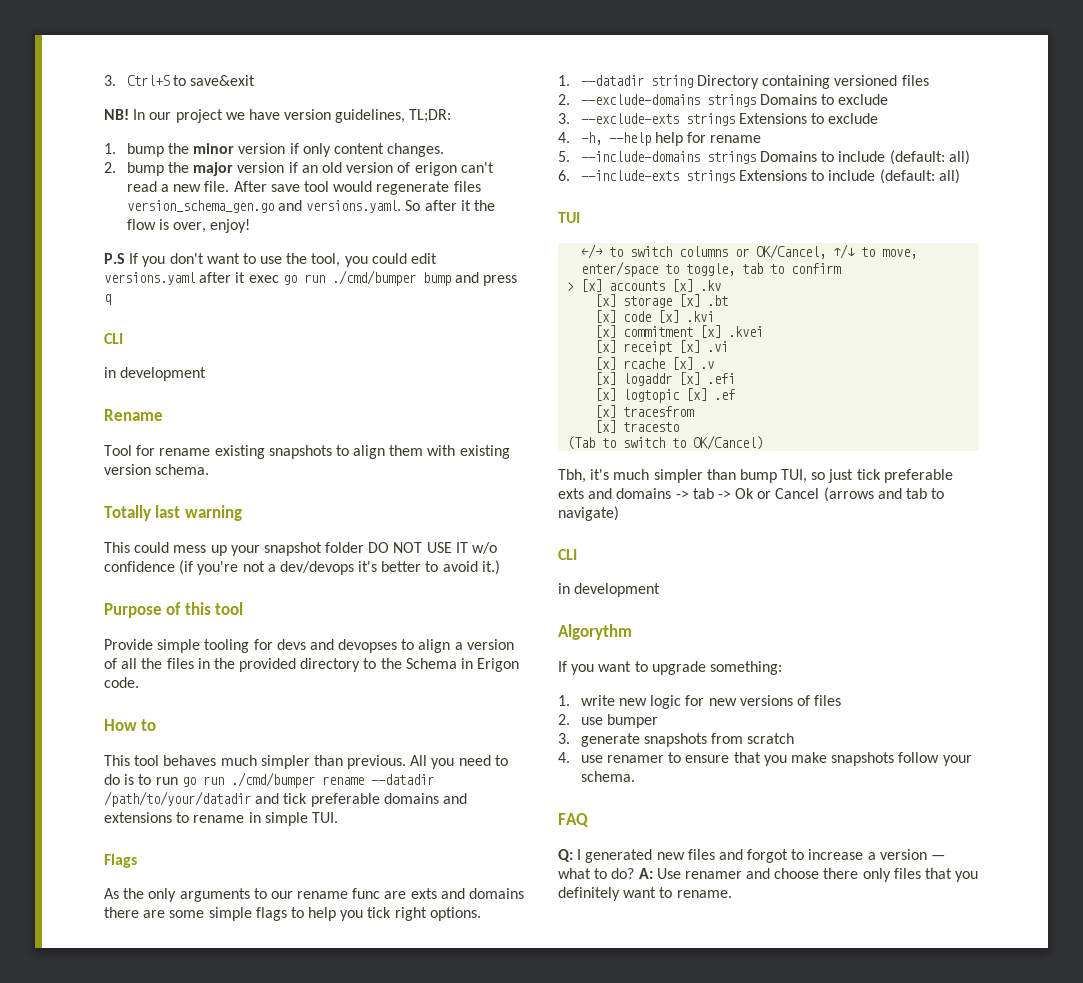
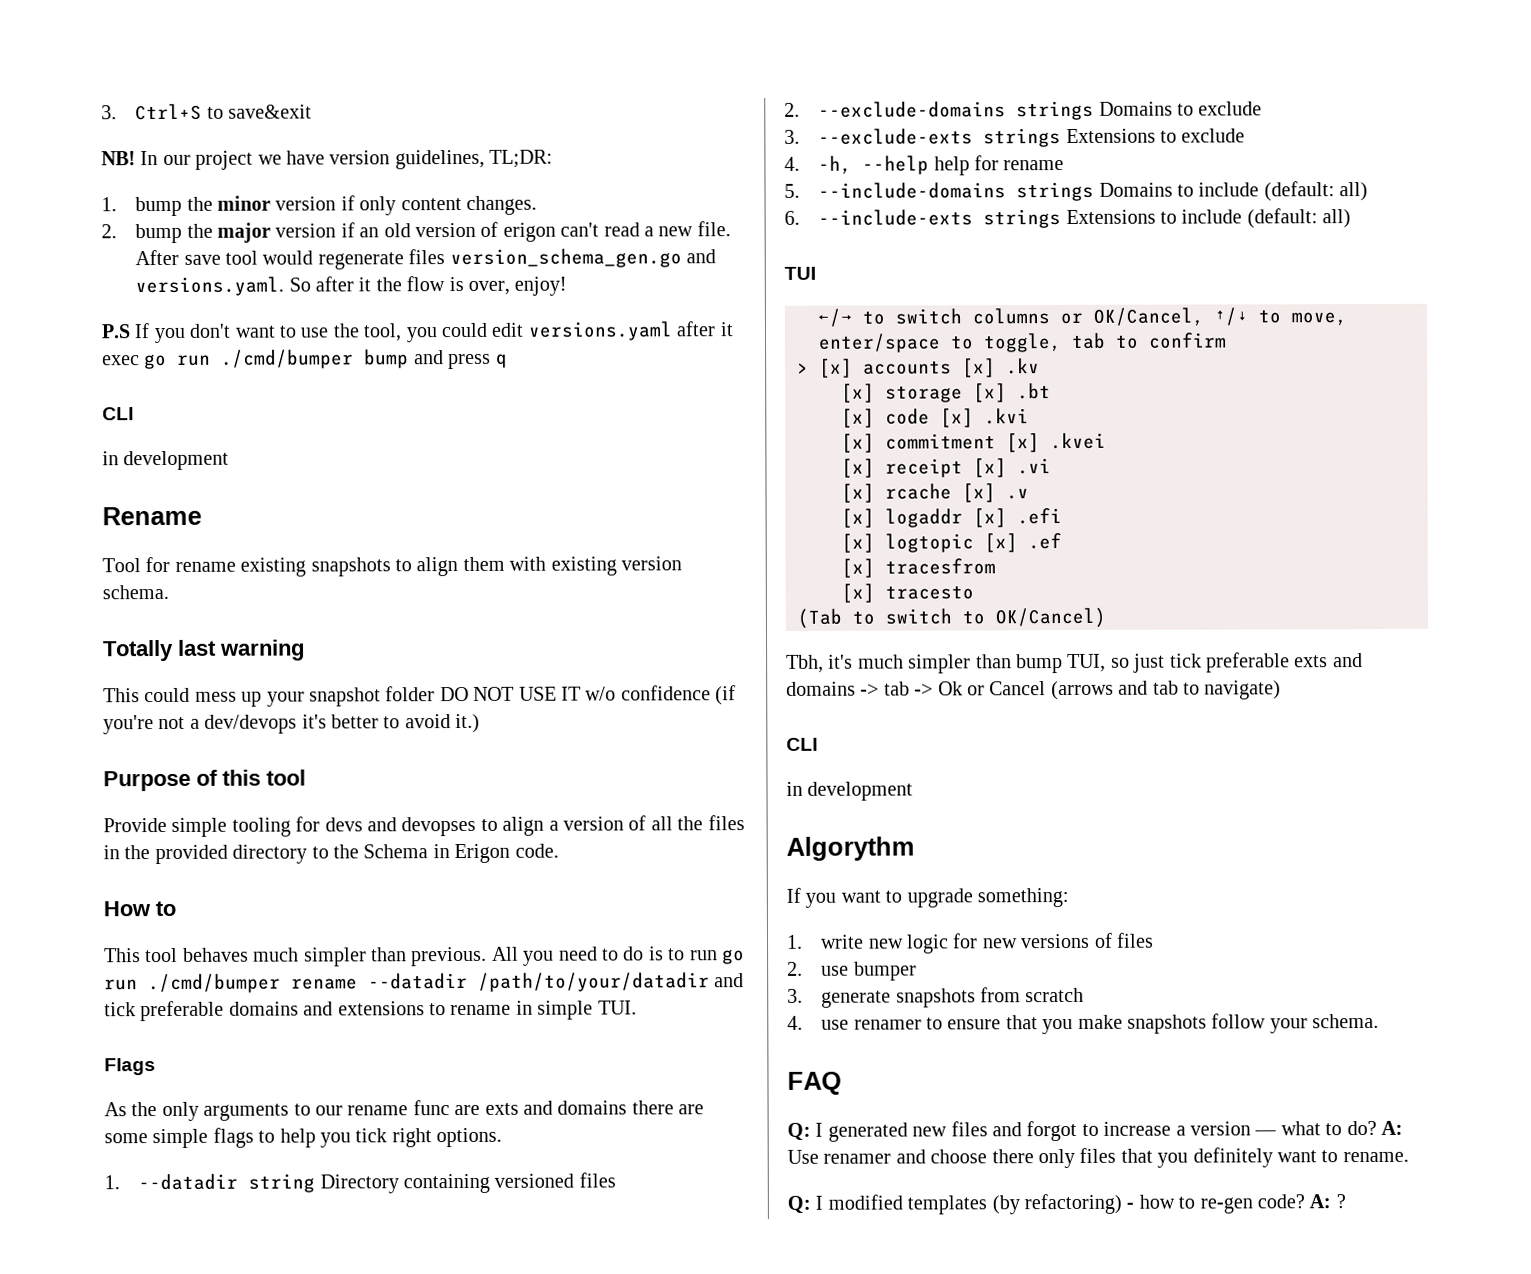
+ Q: I modified templates (by refactoring) - how to re-gen code? A: ?

